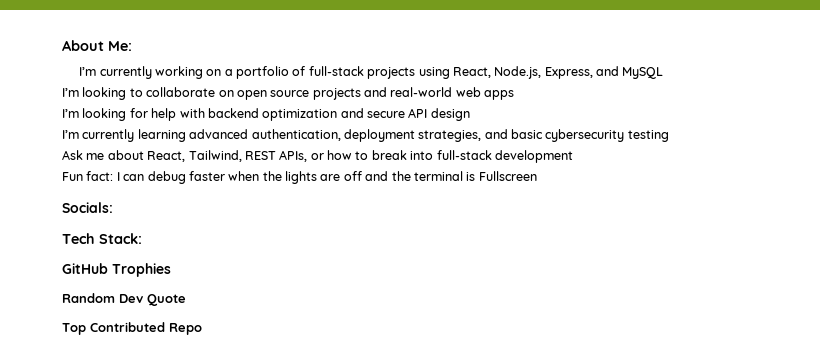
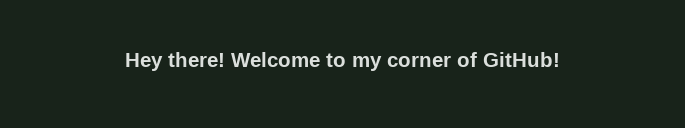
- About Me:
- I’m currently working on a portfolio of full-stack projects using React, Node.js, Express, and MySQL
- I’m looking to collaborate on open source projects and real-world web apps
- I’m looking for help with backend optimization and secure API design
- I’m currently learning advanced authentication, deployment strategies, and basic cybersecurity testing
- Ask me about React, Tailwind, REST APIs, or how to break into full-stack development
- Fun fact: I can debug faster when the lights are off and the terminal is Fullscreen
- Socials:
- Tech Stack:
- GitHub Trophies
- Random Dev Quote
- Top Contributed Repo
+ Hey there! Welcome to my corner of GitHub!

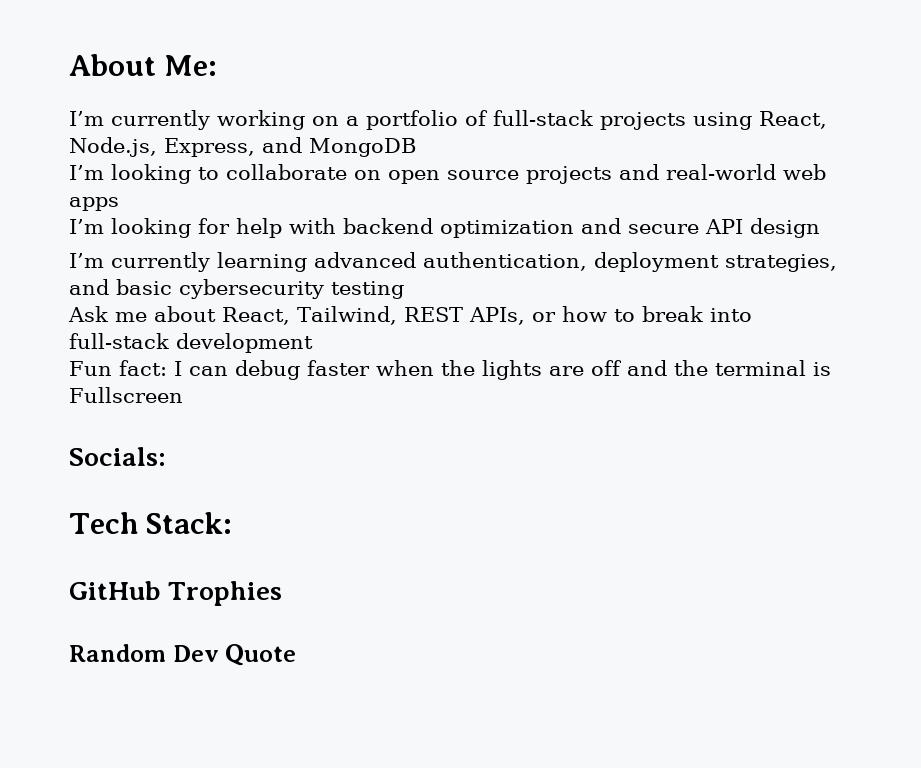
- Hey there! Welcome to my corner of GitHub!
+ About Me:
+ I’m currently working on a portfolio of full-stack projects using React, Node.js, Express, and MongoDB
+ I’m looking to collaborate on open source projects and real-world web apps
+ I’m looking for help with backend optimization and secure API design
+ I’m currently learning advanced authentication, deployment strategies, and basic cybersecurity testing
+ Ask me about React, Tailwind, REST APIs, or how to break into full-stack development
+ Fun fact: I can debug faster when the lights are off and the terminal is Fullscreen
+ Socials:
+ Tech Stack:
+ GitHub Trophies
+ Random Dev Quote

